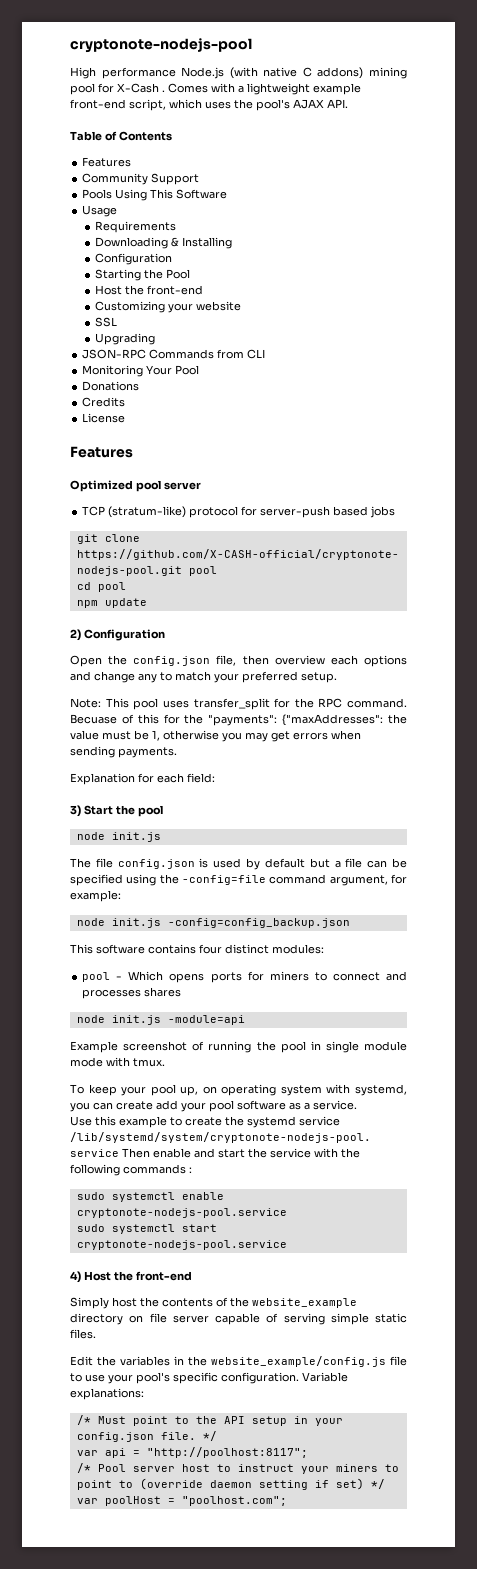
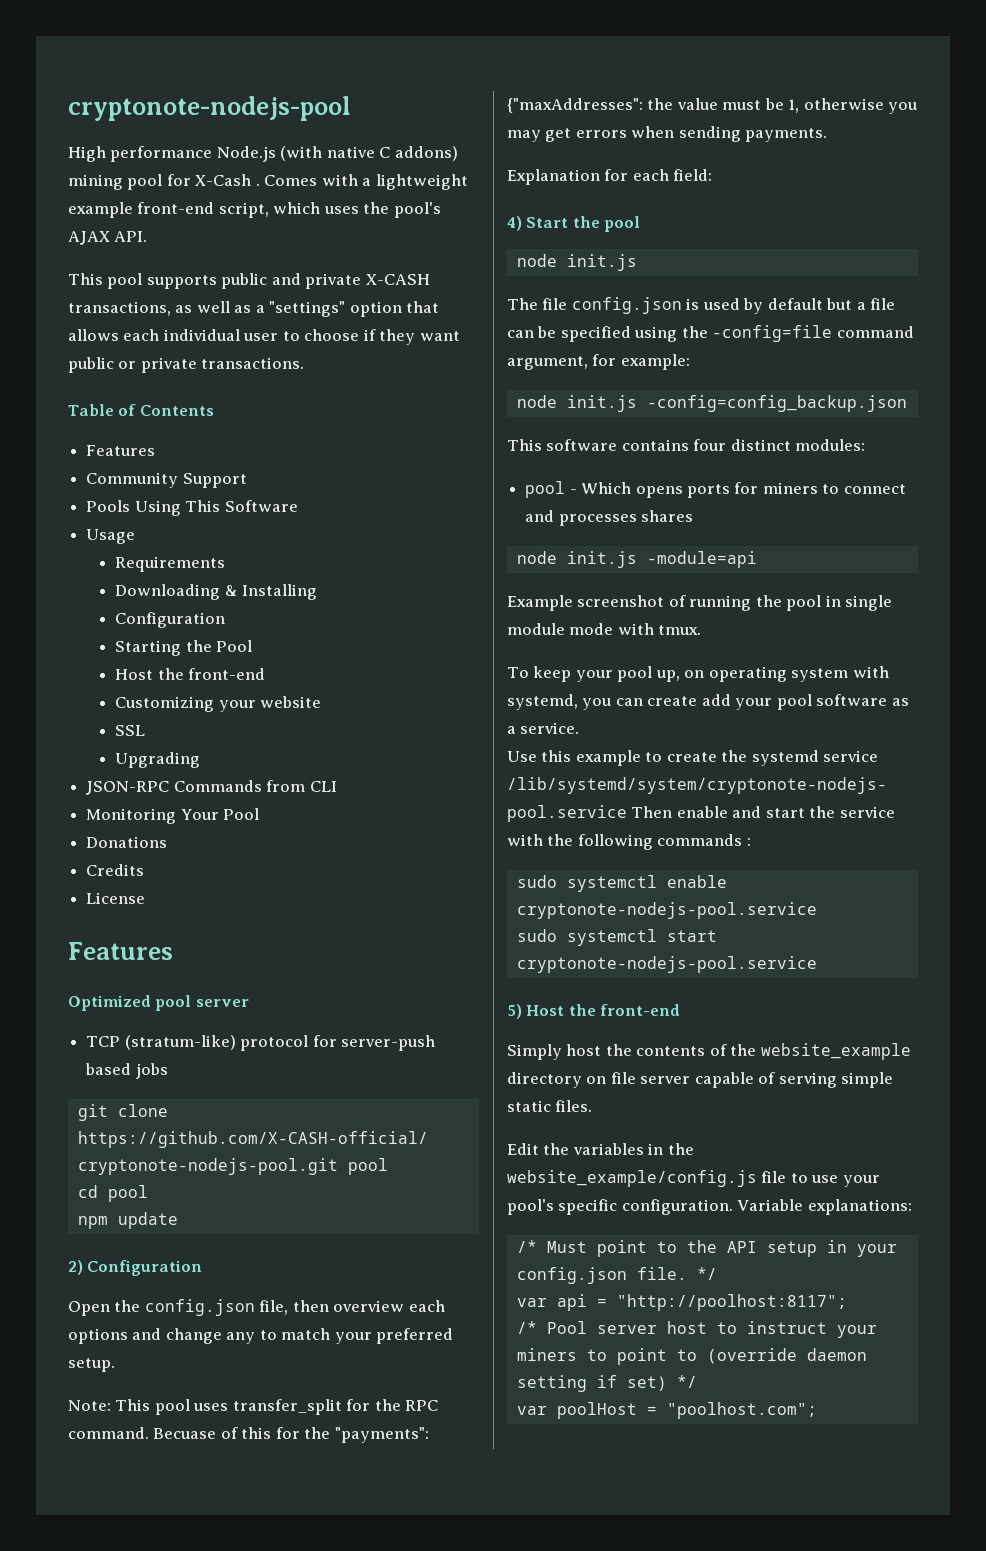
+ This pool supports public and private X-CASH transactions, as well as a "settings" option that allows each individual user to choose if they want public or private transactions.
- 3) Start the pool
+ 4) Start the pool
- 4) Host the front-end
+ 5) Host the front-end

